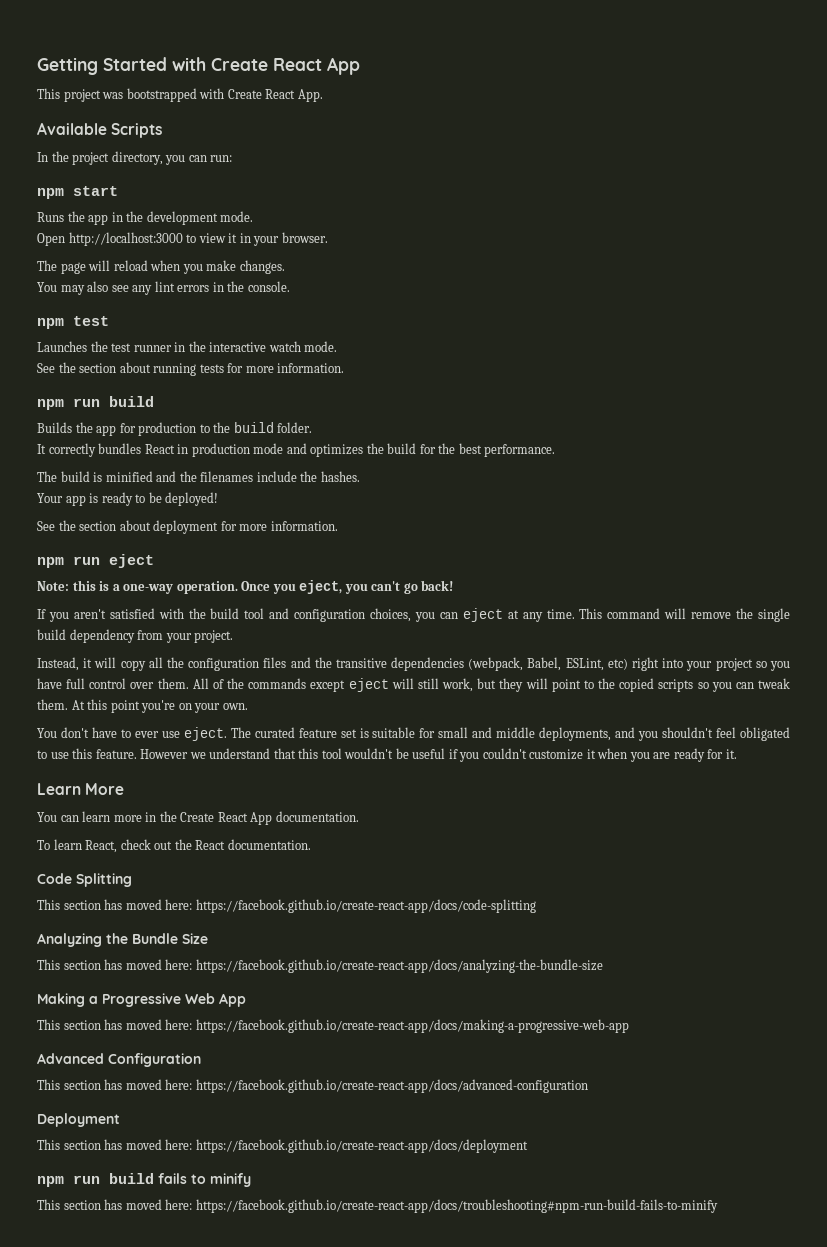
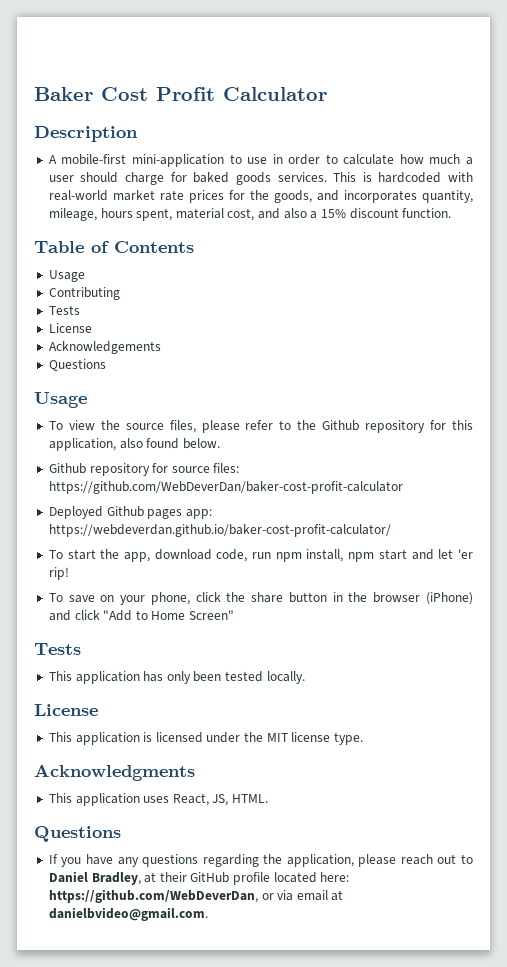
- Getting Started with Create React App
- This project was bootstrapped with Create React App.
- Available Scripts
- In the project directory, you can run:
- npm start
- Runs the app in the development mode.
- Open http://localhost:3000 to view it in your browser.
- The page will reload when you make changes.
- You may also see any lint errors in the console.
- npm test
- Launches the test runner in the interactive watch mode.
- See the section about running tests for more information.
- npm run build
- Builds the app for production to the build folder.
- It correctly bundles React in production mode and optimizes the build for the best performance.
- The build is minified and the filenames include the hashes.
- Your app is ready to be deployed!
- See the section about deployment for more information.
- npm run eject
- Note: this is a one-way operation. Once you eject, you can't go back!
- If you aren't satisfied with the build tool and configuration choices, you can eject at any time. This command will remove the single build dependency from your project.
- Instead, it will copy all the configuration files and the transitive dependencies (webpack, Babel, ESLint, etc) right into your project so you have full control over them. All of the commands except eject will still work, but they will point to the copied scripts so you can tweak them. At this point you're on your own.
- You don't have to ever use eject. The curated feature set is suitable for small and middle deployments, and you shouldn't feel obligated to use this feature. However we understand that this tool wouldn't be useful if you couldn't customize it when you are ready for it.
- Learn More
- You can learn more in the Create React App documentation.
- To learn React, check out the React documentation.
- Code Splitting
- This section has moved here: https://facebook.github.io/create-react-app/docs/code-splitting
- Analyzing the Bundle Size
- This section has moved here: https://facebook.github.io/create-react-app/docs/analyzing-the-bundle-size
- Making a Progressive Web App
- This section has moved here: https://facebook.github.io/create-react-app/docs/making-a-progressive-web-app
- Advanced Configuration
- This section has moved here: https://facebook.github.io/create-react-app/docs/advanced-configuration
- Deployment
- This section has moved here: https://facebook.github.io/create-react-app/docs/deployment
- npm run build fails to minify
- This section has moved here: https://facebook.github.io/create-react-app/docs/troubleshooting#npm-run-build-fails-to-minify
+ Baker Cost Profit Calculator
+ Description
+ A mobile-first mini-application to use in order to calculate how much a user should charge for baked goods services. This is hardcoded with real-world market rate prices for the goods, and incorporates quantity, mileage, hours spent, material cost, and also a 15% discount function.
+ Table of Contents
+ Usage
+ Contributing
+ Tests
+ License
+ Acknowledgements
+ Questions
+ Usage
+ To view the source files, please refer to the Github repository for this application, also found below.
+ Github repository for source files: https://github.com/WebDeverDan/baker-cost-profit-calculator
+ Deployed Github pages app: https://webdeverdan.github.io/baker-cost-profit-calculator/
+ To start the app, download code, run npm install, npm start and let 'er rip!
+ To save on your phone, click the share button in the browser (iPhone) and click "Add to Home Screen"
+ Tests
+ This application has only been tested locally.
+ License
+ This application is licensed under the MIT license type.
+ Acknowledgments
+ This application uses React, JS, HTML.
+ Questions
+ If you have any questions regarding the application, please reach out to Daniel Bradley, at their GitHub profile located here: https://github.com/WebDeverDan, or via email at danielbvideo@gmail.com.

